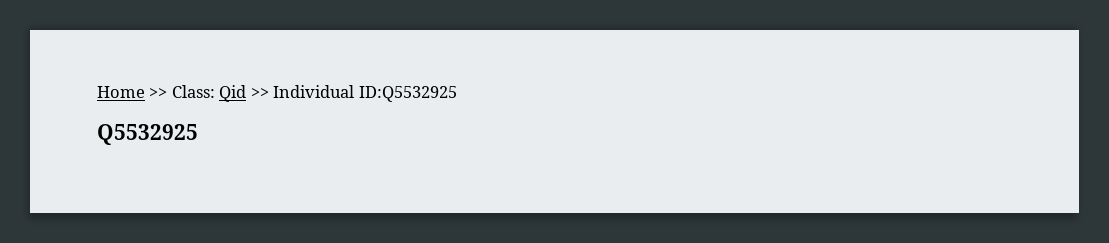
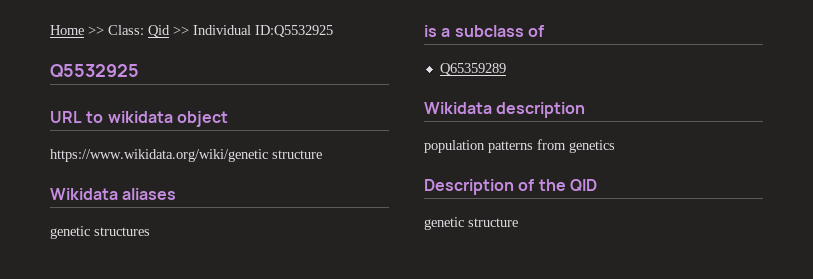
+ URL to wikidata object
+ https://www.wikidata.org/wiki/genetic structure
+ Wikidata aliases
+ genetic structures
+ is a subclass of
+ Q65359289
+ Wikidata description
+ population patterns from genetics
+ Description of the QID
+ genetic structure

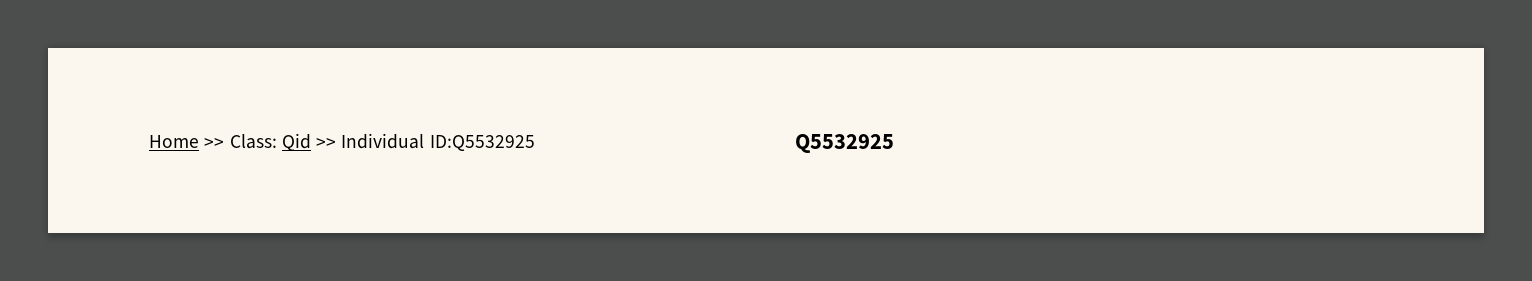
- URL to wikidata object
- https://www.wikidata.org/wiki/genetic structure
- Wikidata aliases
- genetic structures
- is a subclass of
- Q65359289
- Wikidata description
- population patterns from genetics
- Description of the QID
- genetic structure

